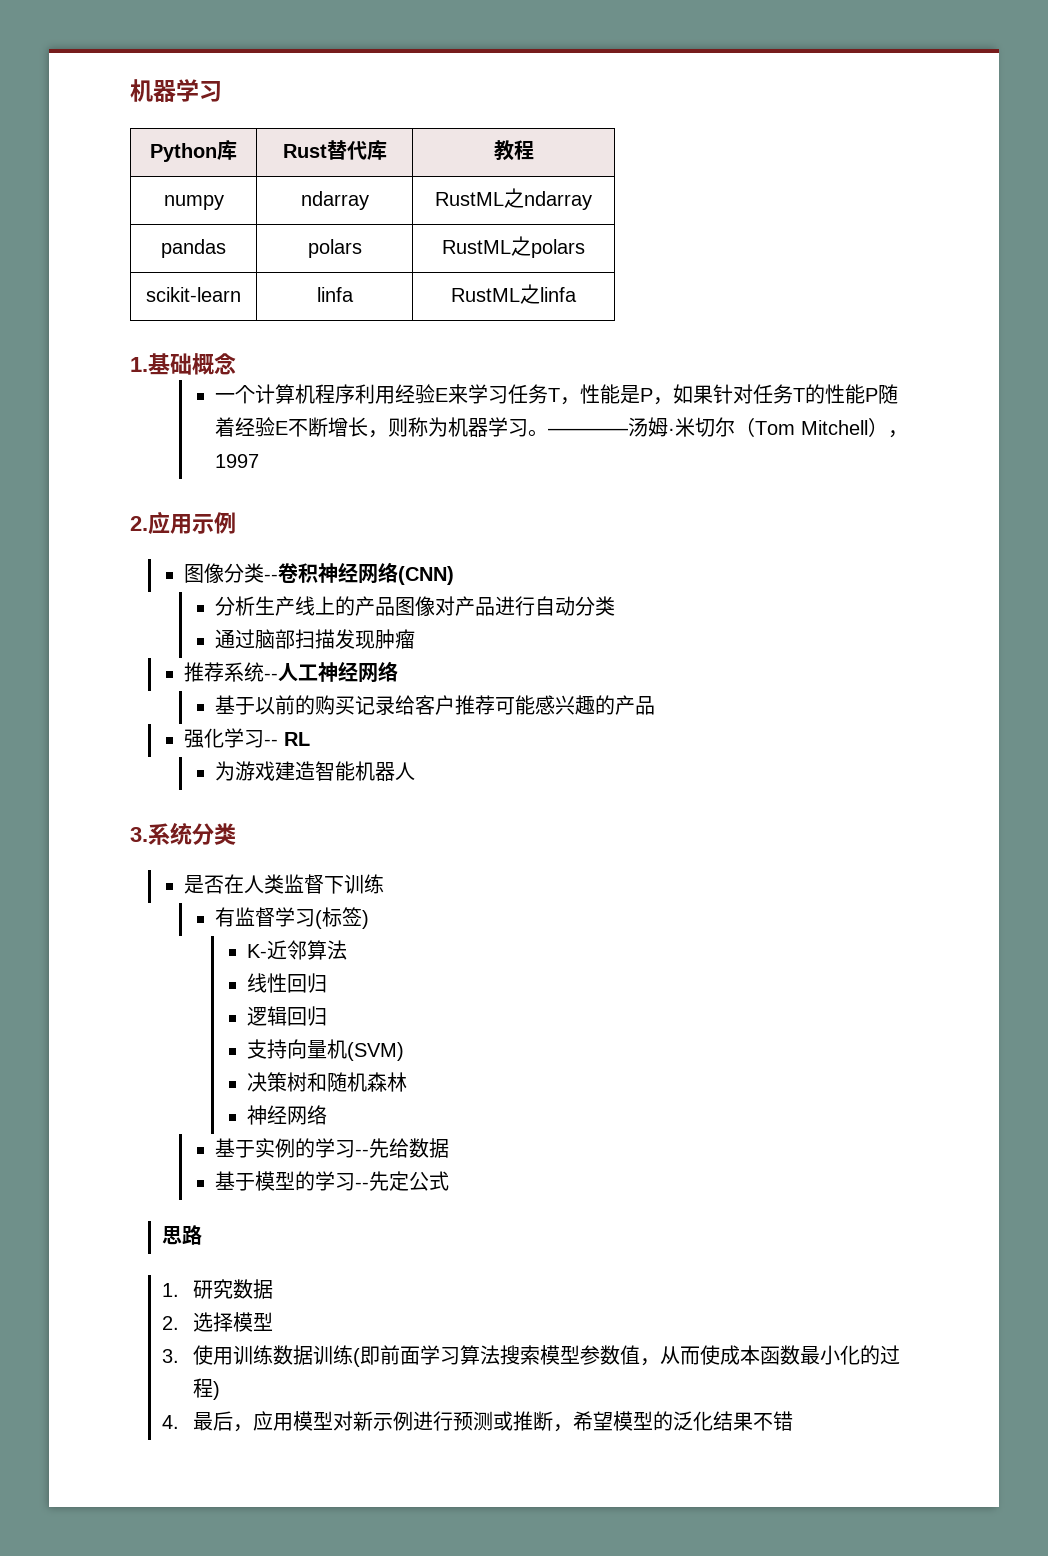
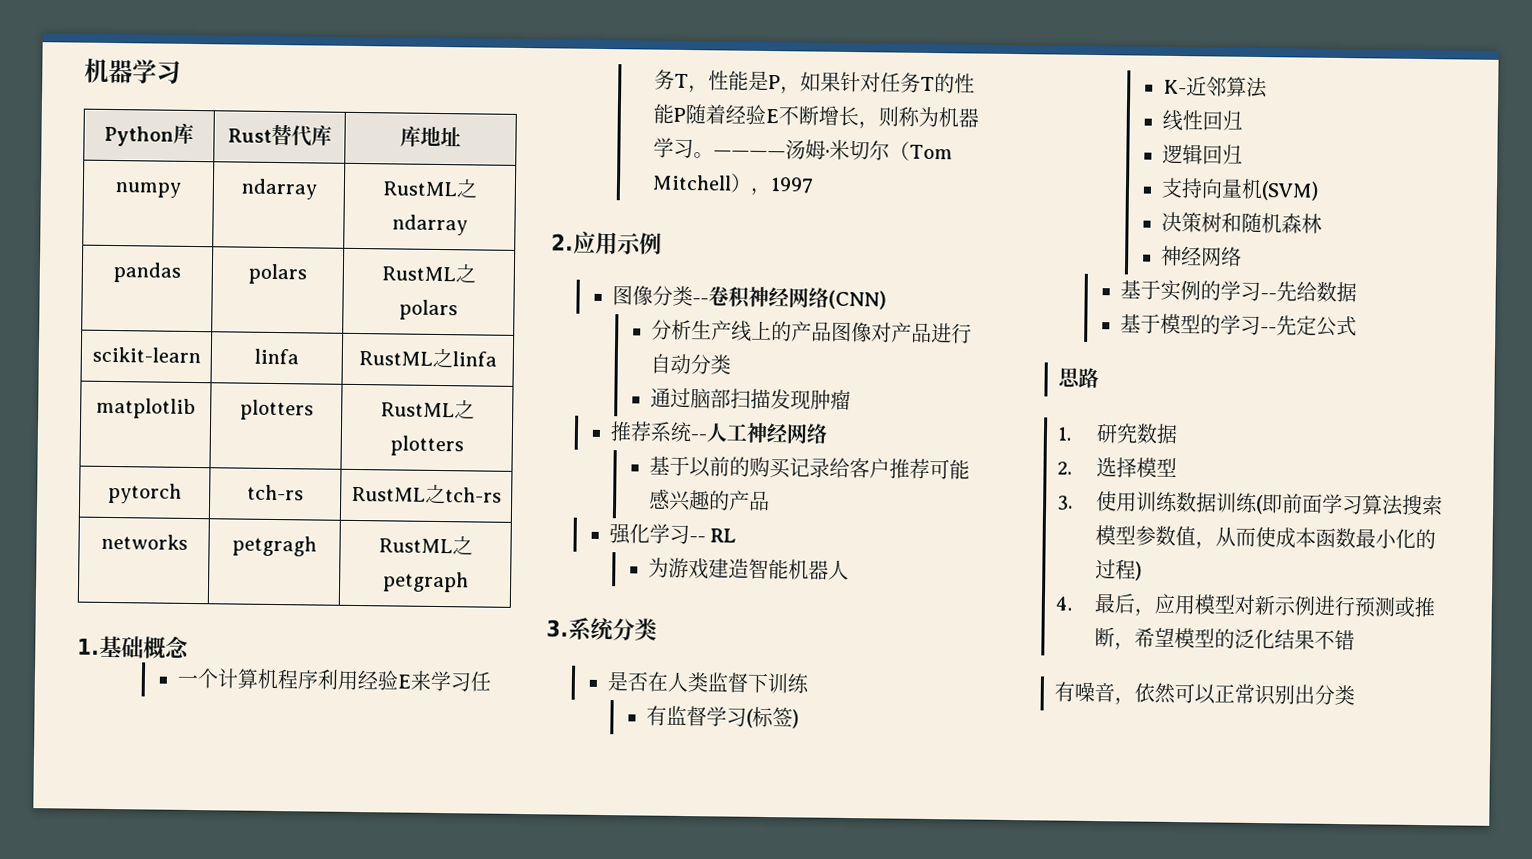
- Python库 | Rust替代库 | 教程
+ Python库 | Rust替代库 | 库地址
+ matplotlib | plotters | RustML之plotters
+ pytorch | tch-rs | RustML之tch-rs
+ networks | petgragh | RustML之petgraph
+ 有噪音，依然可以正常识别出分类

